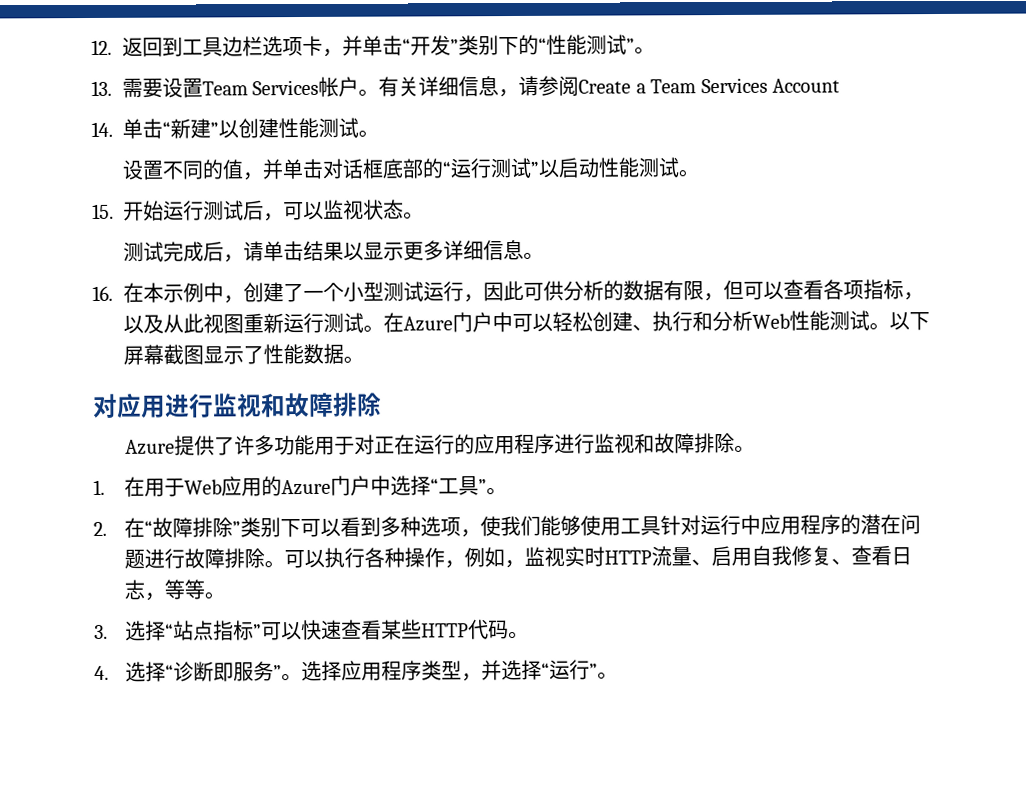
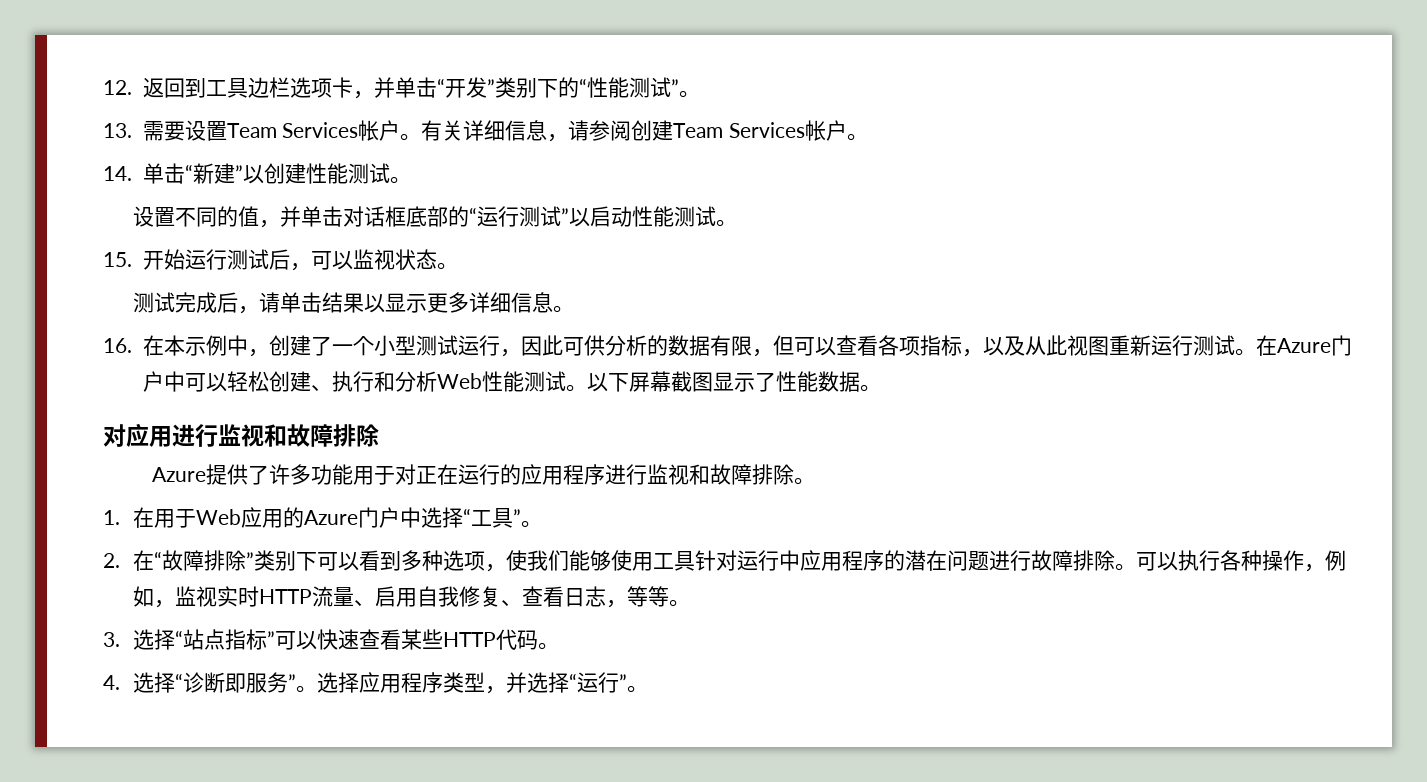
- 有关详细信息，请参阅Create a Team Services Account
+ 有关详细信息，请参阅创建Team Services帐户。

